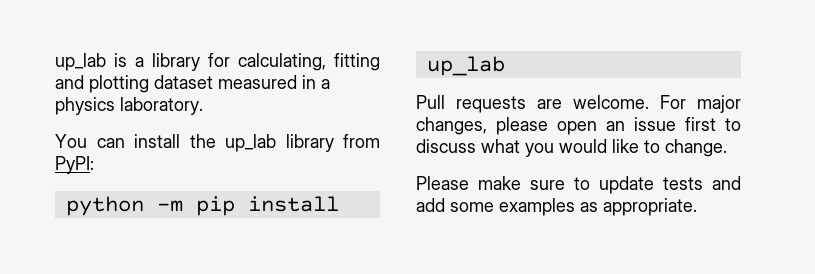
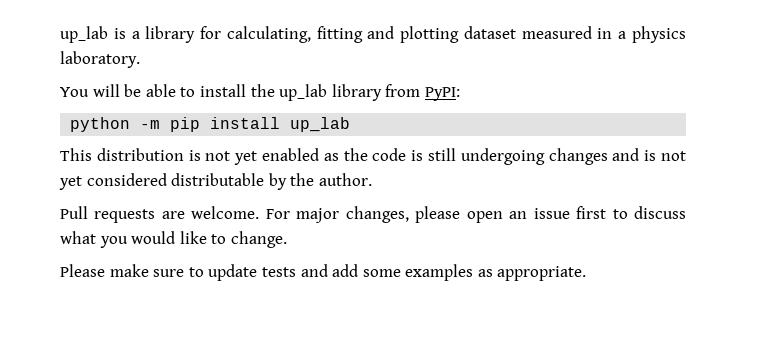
- You can install the up_lab library from PyPI:
+ You will be able to install the up_lab library from PyPI:
+ This distribution is not yet enabled as the code is still undergoing changes and is not yet considered distributable by the author.

